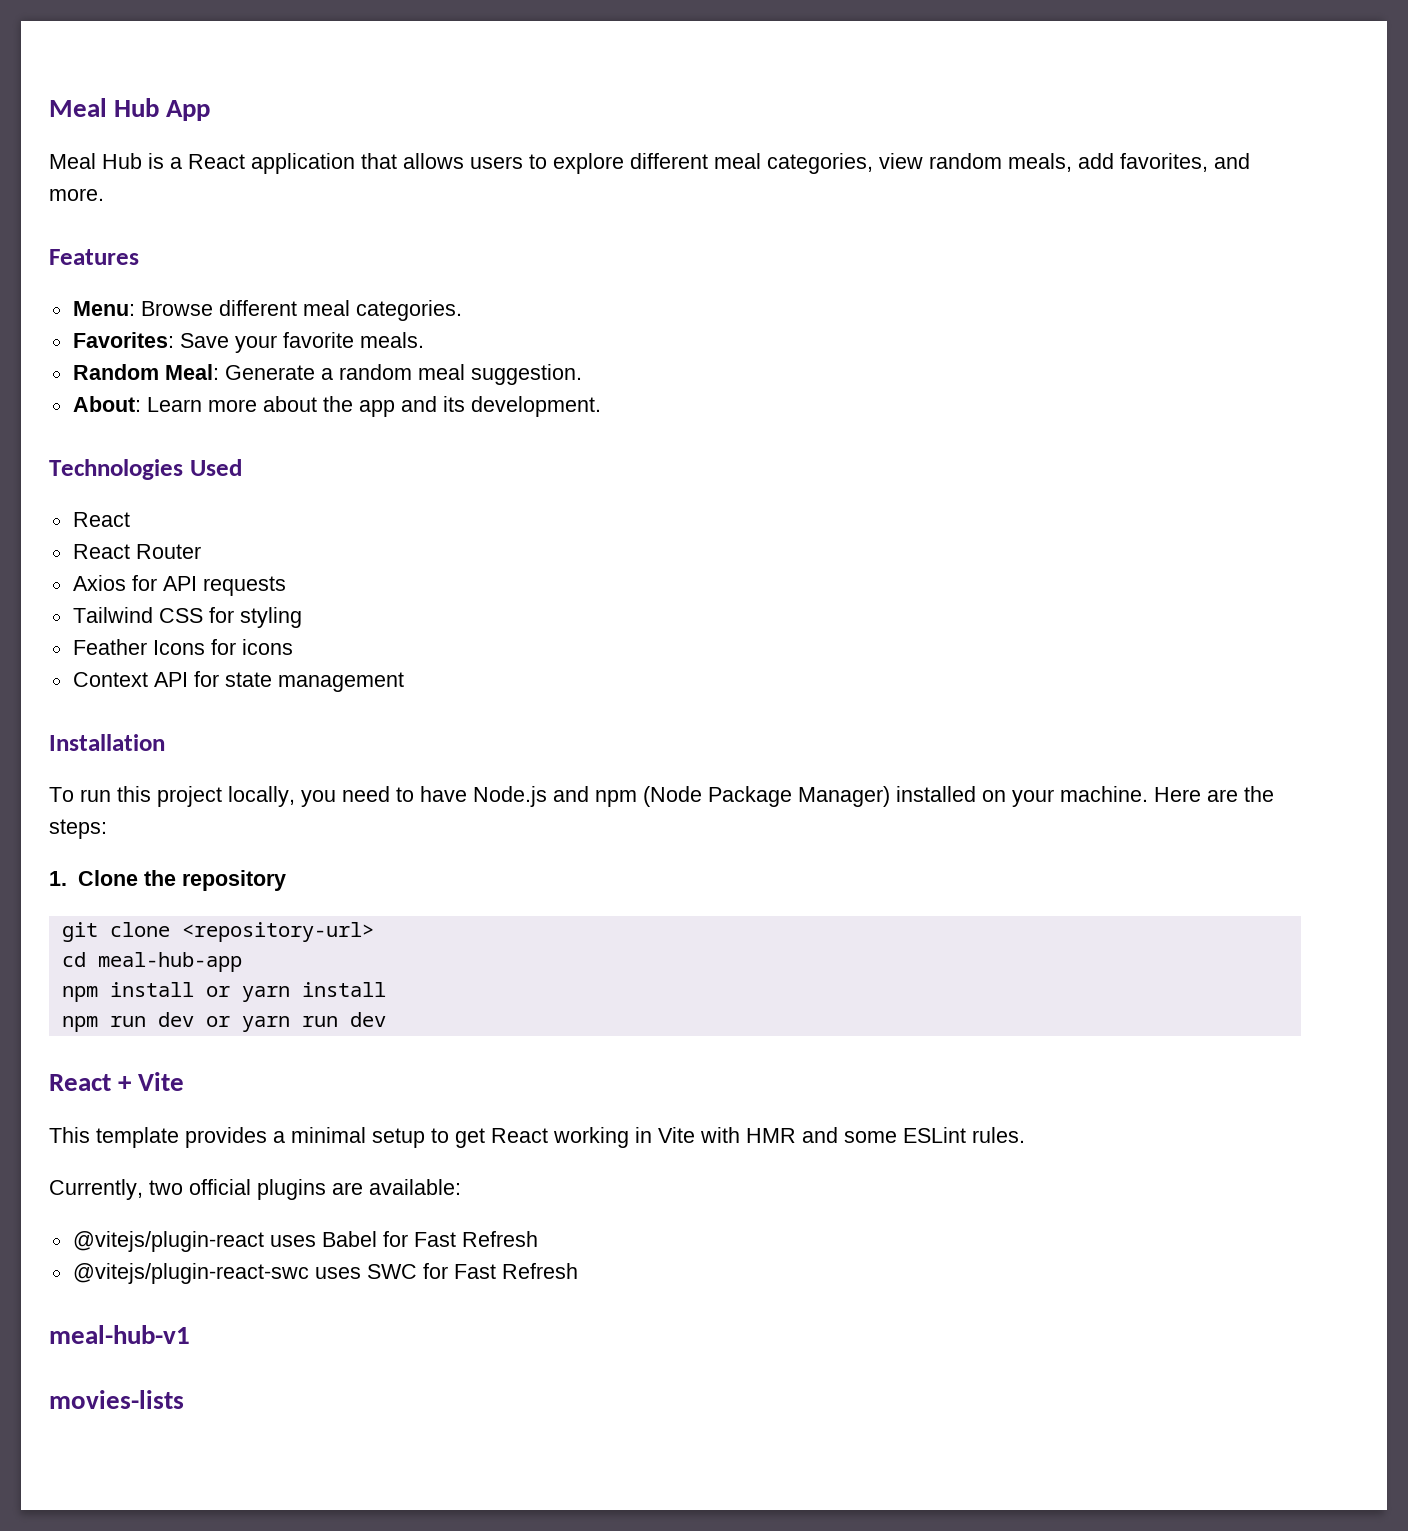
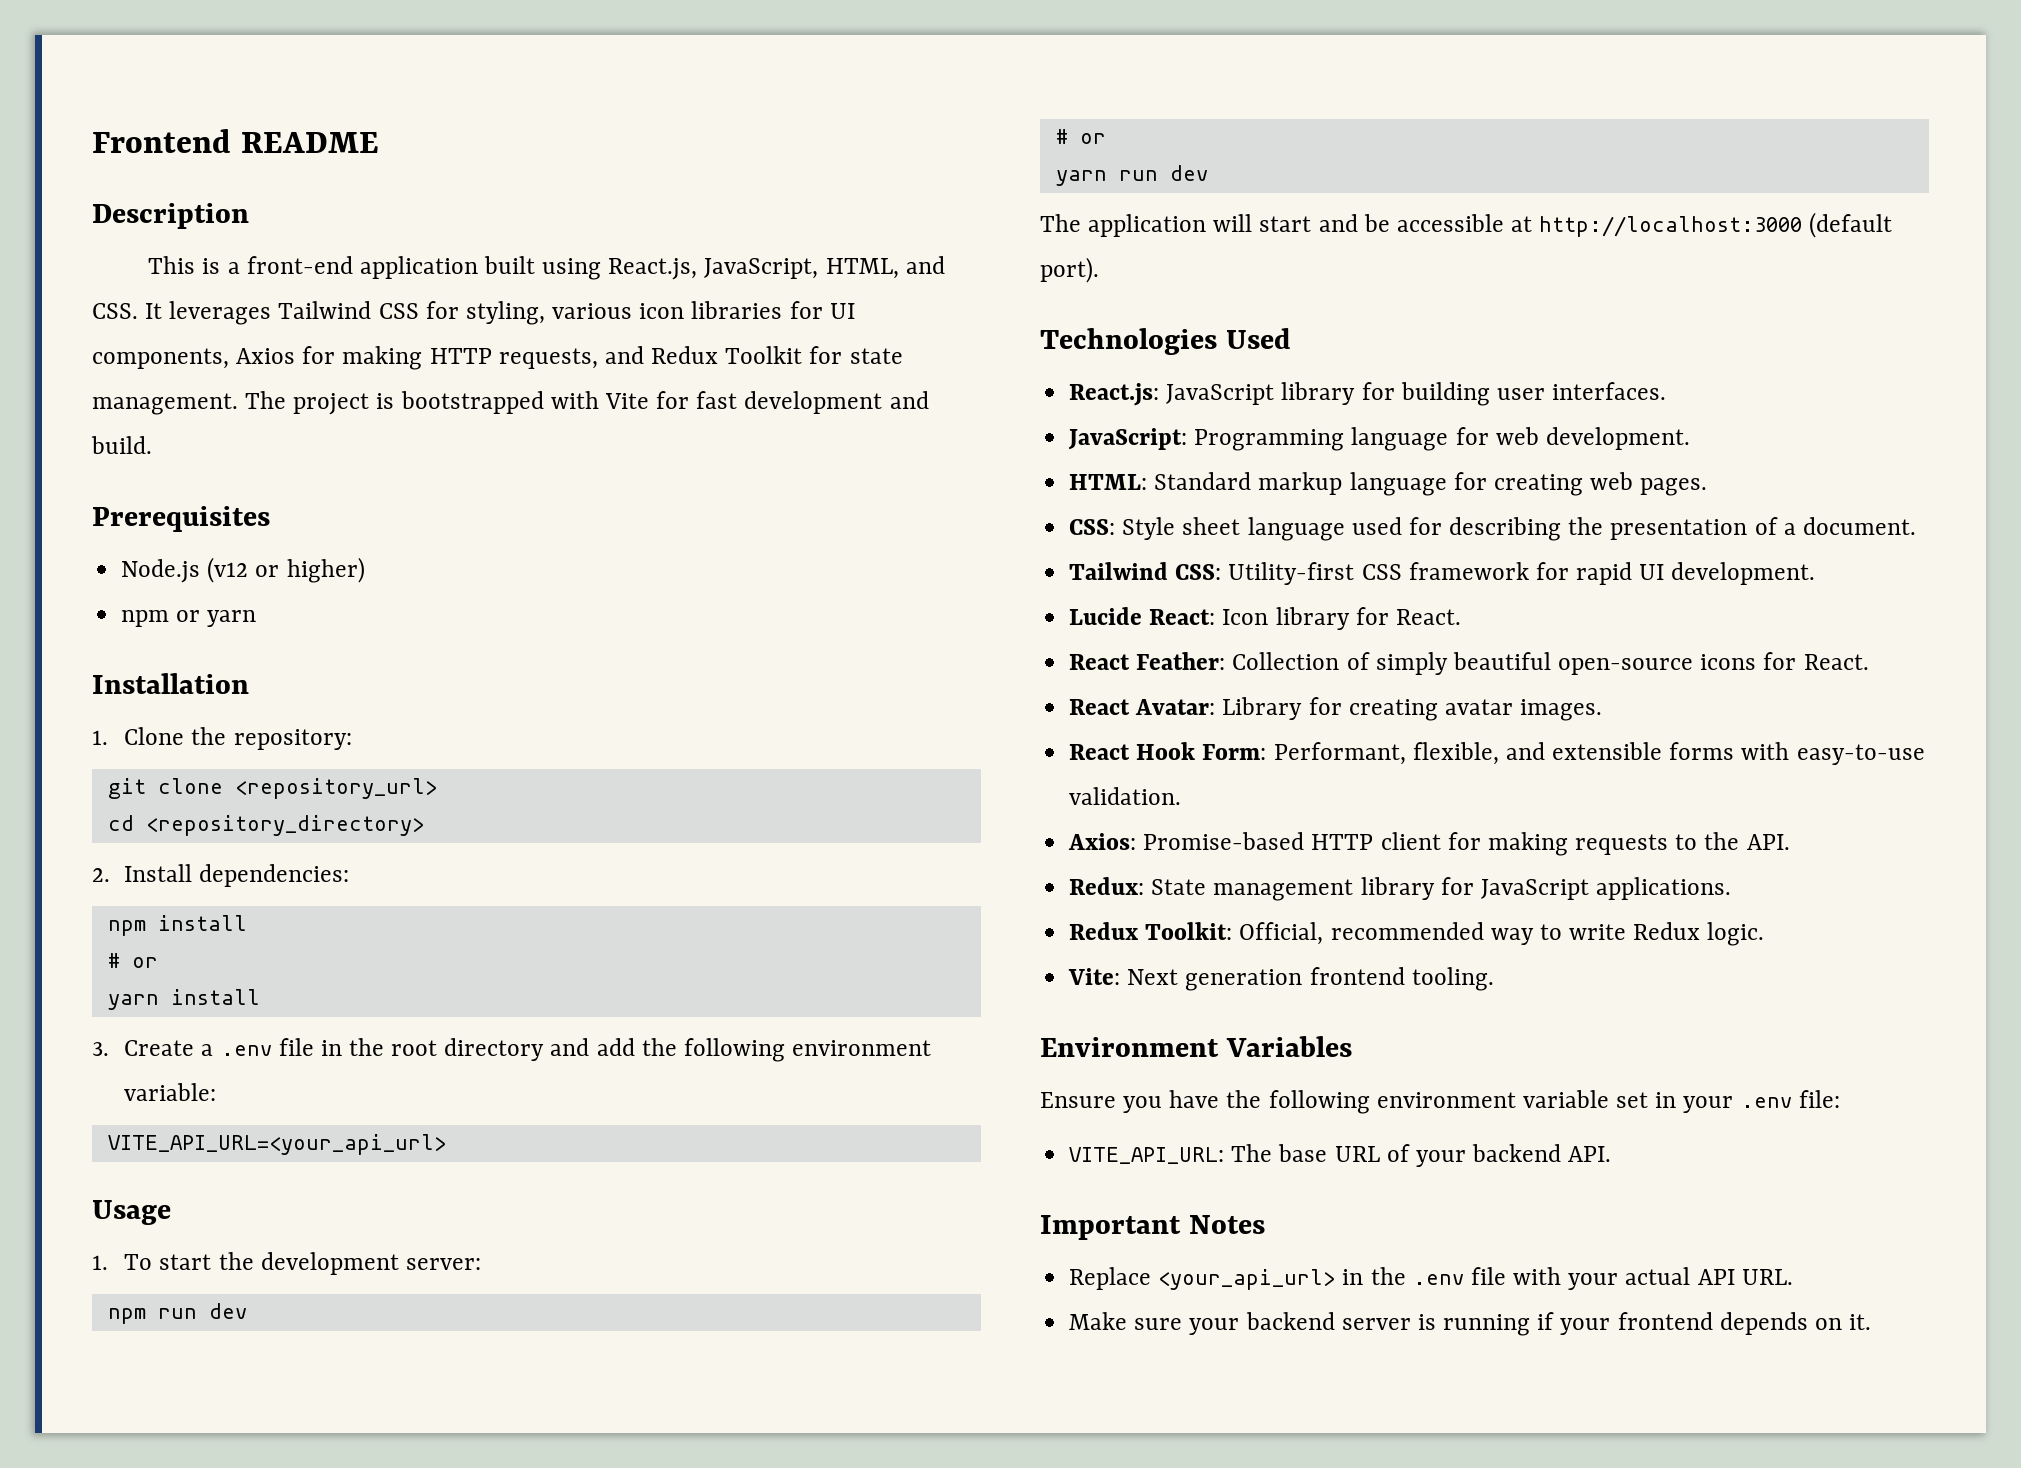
- Meal Hub App
- Meal Hub is a React application that allows users to explore different meal categories, view random meals, add favorites, and more.
- Features
- Menu: Browse different meal categories.
- Favorites: Save your favorite meals.
- Random Meal: Generate a random meal suggestion.
- About: Learn more about the app and its development.
+ Frontend README
+ Description
+ This is a front-end application built using React.js, JavaScript, HTML, and CSS. It leverages Tailwind CSS for styling, various icon libraries for UI components, Axios for making HTTP requests, and Redux Toolkit for state management. The project is bootstrapped with Vite for fast development and build.
+ Prerequisites
+ Node.js (v12 or higher)
+ npm or yarn
+ Installation
+ 1. Clone the repository:
+ git clone <repository_url>
+ cd <repository_directory>
+ 2. Install dependencies:
+ npm install
+ # or
+ yarn install
+ 3. Create a .env file in the root directory and add the following environment variable:
+ VITE_API_URL=<your_api_url>
+ Usage
+ 1. To start the development server:
+ npm run dev
+ # or
+ yarn run dev
+ The application will start and be accessible at http://localhost:3000 (default port).
  Technologies Used
- React
- React Router
- Axios for API requests
- Tailwind CSS for styling
- Feather Icons for icons
- Context API for state management
- Installation
- To run this project locally, you need to have Node.js and npm (Node Package Manager) installed on your machine. Here are the steps:
- 1. Clone the repository
- git clone <repository-url>
- cd meal-hub-app
- npm install or yarn install
- npm run dev or yarn run dev
- React + Vite
- This template provides a minimal setup to get React working in Vite with HMR and some ESLint rules.
- Currently, two official plugins are available:
- @vitejs/plugin-react uses Babel for Fast Refresh
- @vitejs/plugin-react-swc uses SWC for Fast Refresh
- meal-hub-v1
- movies-lists
+ React.js: JavaScript library for building user interfaces.
+ JavaScript: Programming language for web development.
+ HTML: Standard markup language for creating web pages.
+ CSS: Style sheet language used for describing the presentation of a document.
+ Tailwind CSS: Utility-first CSS framework for rapid UI development.
+ Lucide React: Icon library for React.
+ React Feather: Collection of simply beautiful open-source icons for React.
+ React Avatar: Library for creating avatar images.
+ React Hook Form: Performant, flexible, and extensible forms with easy-to-use validation.
+ Axios: Promise-based HTTP client for making requests to the API.
+ Redux: State management library for JavaScript applications.
+ Redux Toolkit: Official, recommended way to write Redux logic.
+ Vite: Next generation frontend tooling.
+ Environment Variables
+ Ensure you have the following environment variable set in your .env file:
+ VITE_API_URL: The base URL of your backend API.
+ Important Notes
+ Replace <your_api_url> in the .env file with your actual API URL.
+ Make sure your backend server is running if your frontend depends on it.

